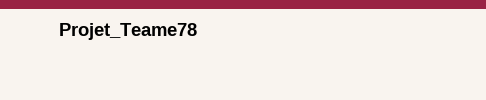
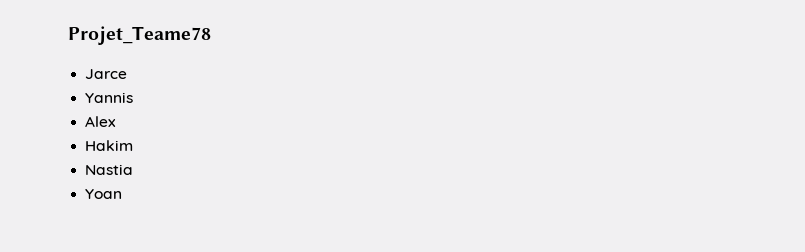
+ Jarce
+ Yannis
+ Alex
+ Hakim
+ Nastia
+ Yoan

